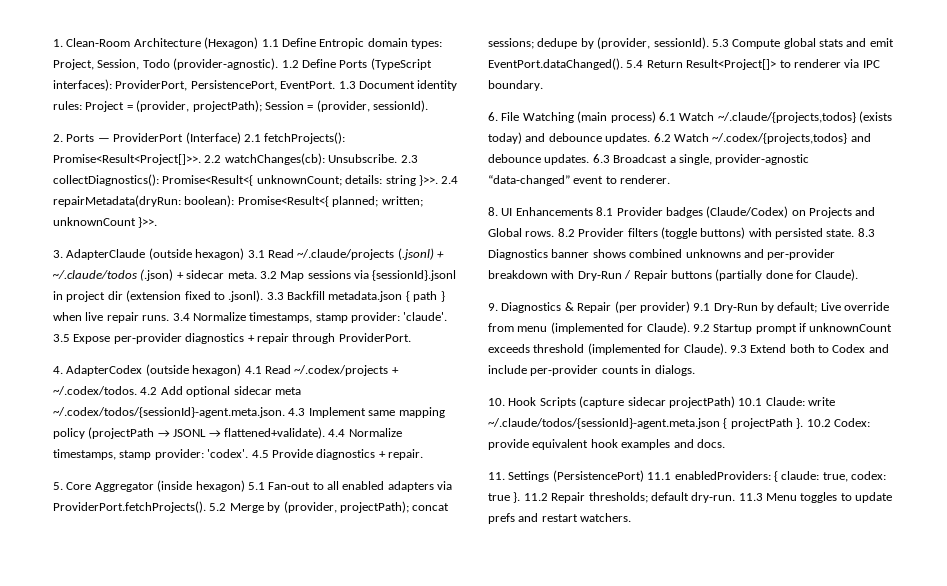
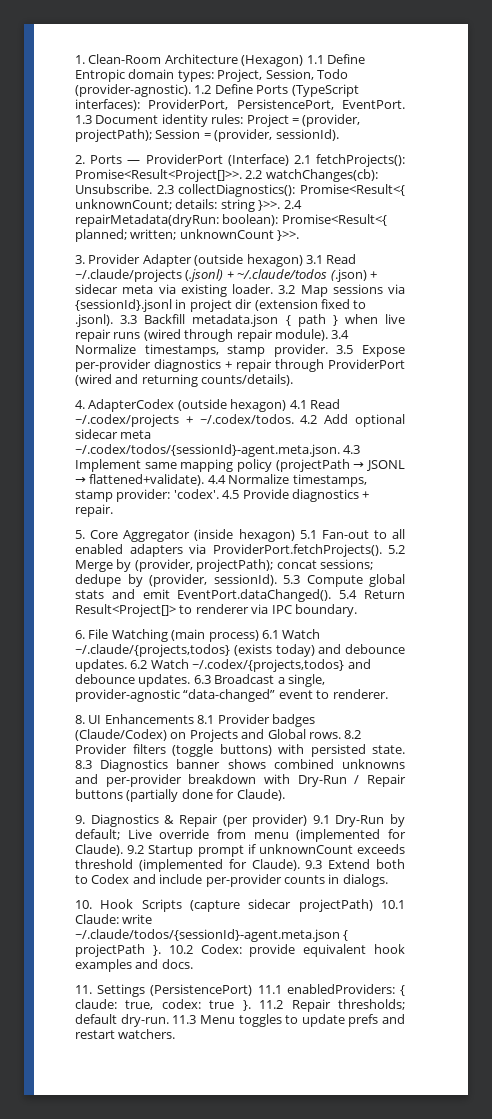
- 3. AdapterClaude (outside hexagon) 3.1 Read ~/.claude/projects (.jsonl) + ~/.claude/todos (.json) + sidecar meta.
+ 3. Provider Adapter (outside hexagon) 3.1 Read ~/.claude/projects (.jsonl) + ~/.claude/todos (.json) + sidecar meta via existing loader.
- 3.2 Map sessions via {sessionId}.jsonl in project dir (extension fixed to .jsonl). 3.3 Backfill metadata.json { path } when live repair runs.
+ 3.2 Map sessions via {sessionId}.jsonl in project dir (extension fixed to .jsonl). 3.3 Backfill metadata.json { path } when live repair runs (wired through repair module).
- 3.4 Normalize timestamps, stamp provider: 'claude'.
+ 3.4 Normalize timestamps, stamp provider.
- 3.5 Expose per‑provider diagnostics + repair through ProviderPort.
+ 3.5 Expose per‑provider diagnostics + repair through ProviderPort (wired and returning counts/details).

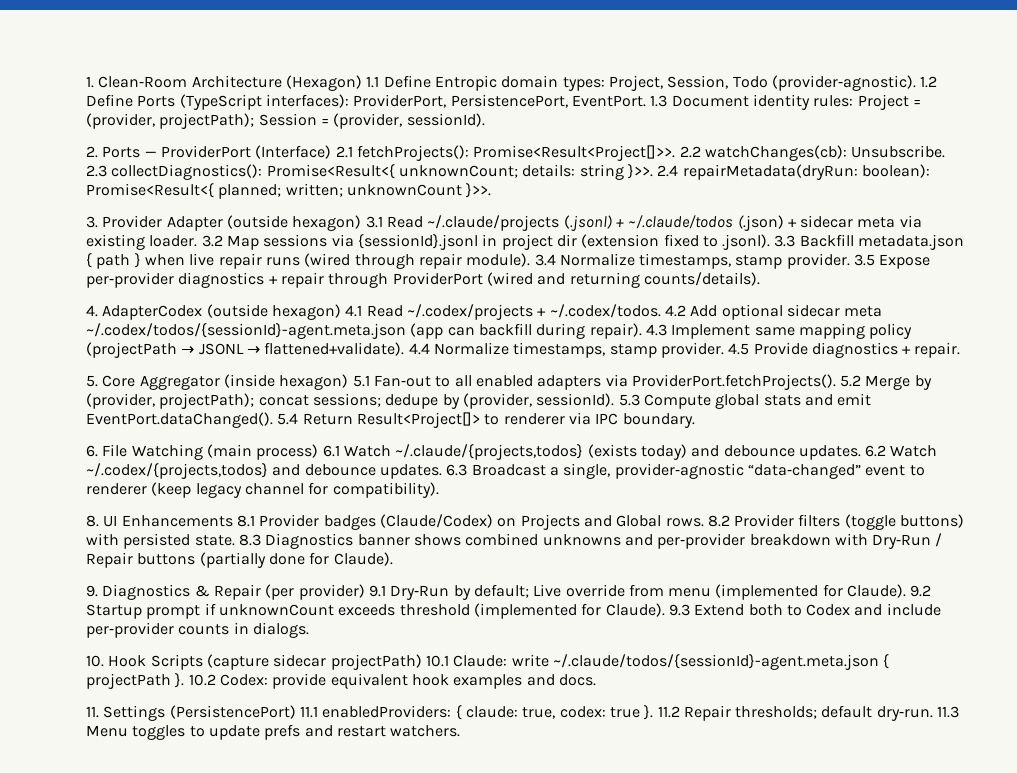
- 4. AdapterCodex (outside hexagon) 4.1 Read ~/.codex/projects + ~/.codex/todos. 4.2 Add optional sidecar meta ~/.codex/todos/{sessionId}-agent.meta.json. 4.3 Implement same mapping policy (projectPath → JSONL → flattened+validate).
+ 4. AdapterCodex (outside hexagon) 4.1 Read ~/.codex/projects + ~/.codex/todos. 4.2 Add optional sidecar meta ~/.codex/todos/{sessionId}-agent.meta.json (app can backfill during repair). 4.3 Implement same mapping policy (projectPath → JSONL → flattened+validate).
- 4.4 Normalize timestamps, stamp provider: 'codex'.
+ 4.4 Normalize timestamps, stamp provider.
- 6.3 Broadcast a single, provider‑agnostic “data‑changed” event to renderer.
+ 6.3 Broadcast a single, provider‑agnostic “data‑changed” event to renderer (keep legacy channel for compatibility).

